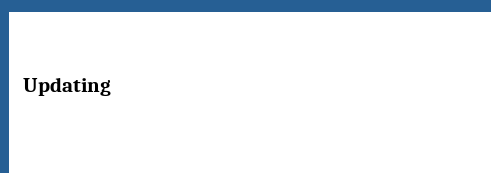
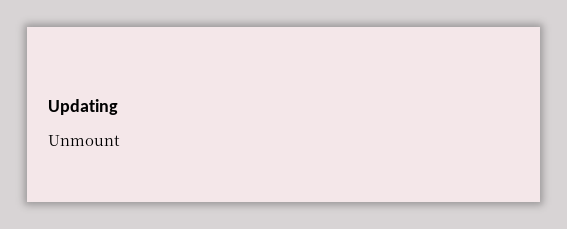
+ Unmount

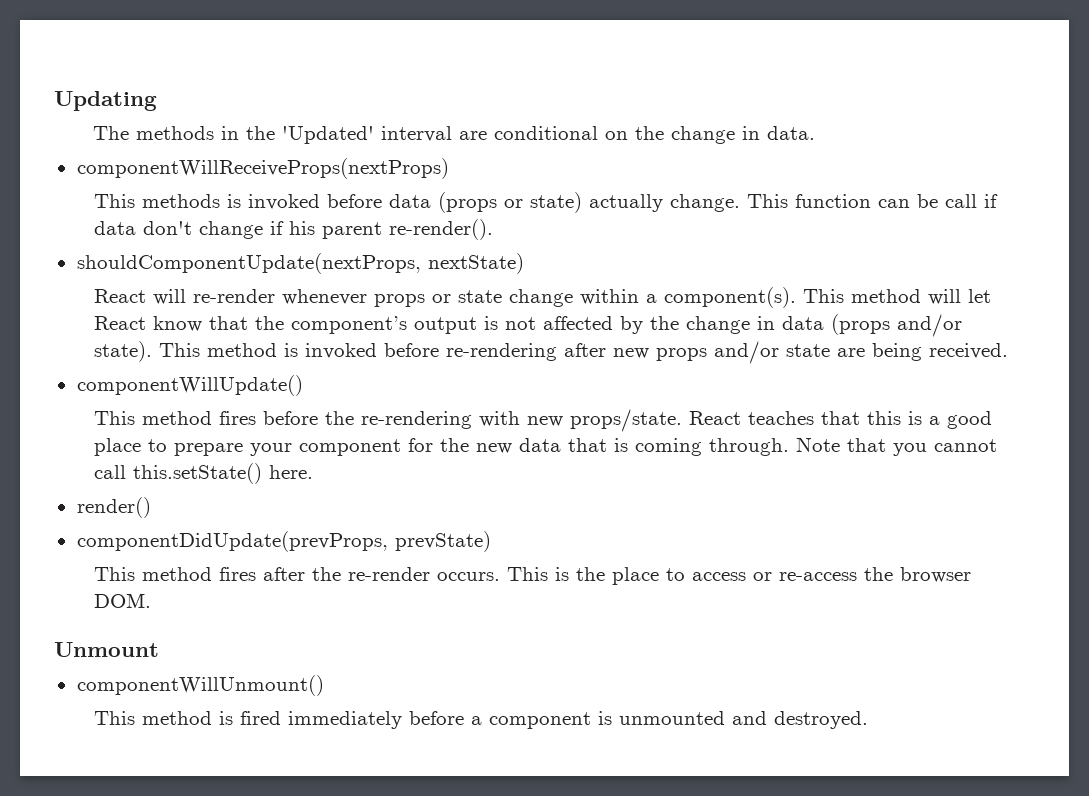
+ The methods in the 'Updated' interval are conditional on the change in data.
+ componentWillReceiveProps(nextProps)
+ This methods is invoked before data (props or state) actually change. This function can be call if data don't change if his parent re-render().
+ shouldComponentUpdate(nextProps, nextState)
+ React will re-render whenever props or state change within a component(s). This method will let React know that the component’s output is not affected by the change in data (props and/or state). This method is invoked before re-rendering after new props and/or state are being received.
+ componentWillUpdate()
+ This method fires before the re-rendering with new props/state. React teaches that this is a good place to prepare your component for the new data that is coming through. Note that you cannot call this.setState() here.
+ render()
+ componentDidUpdate(prevProps, prevState)
+ This method fires after the re-render occurs. This is the place to access or re-access the browser DOM.
  Unmount
+ componentWillUnmount()
+ This method is fired immediately before a component is unmounted and destroyed.

